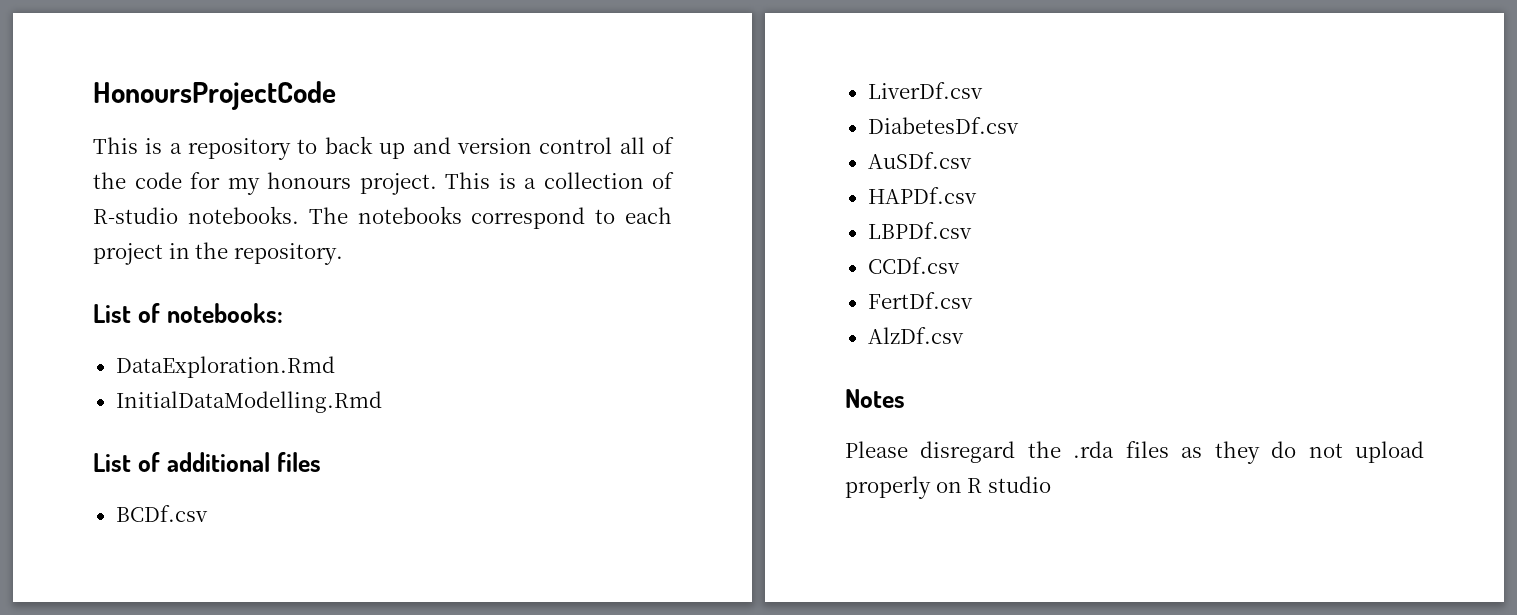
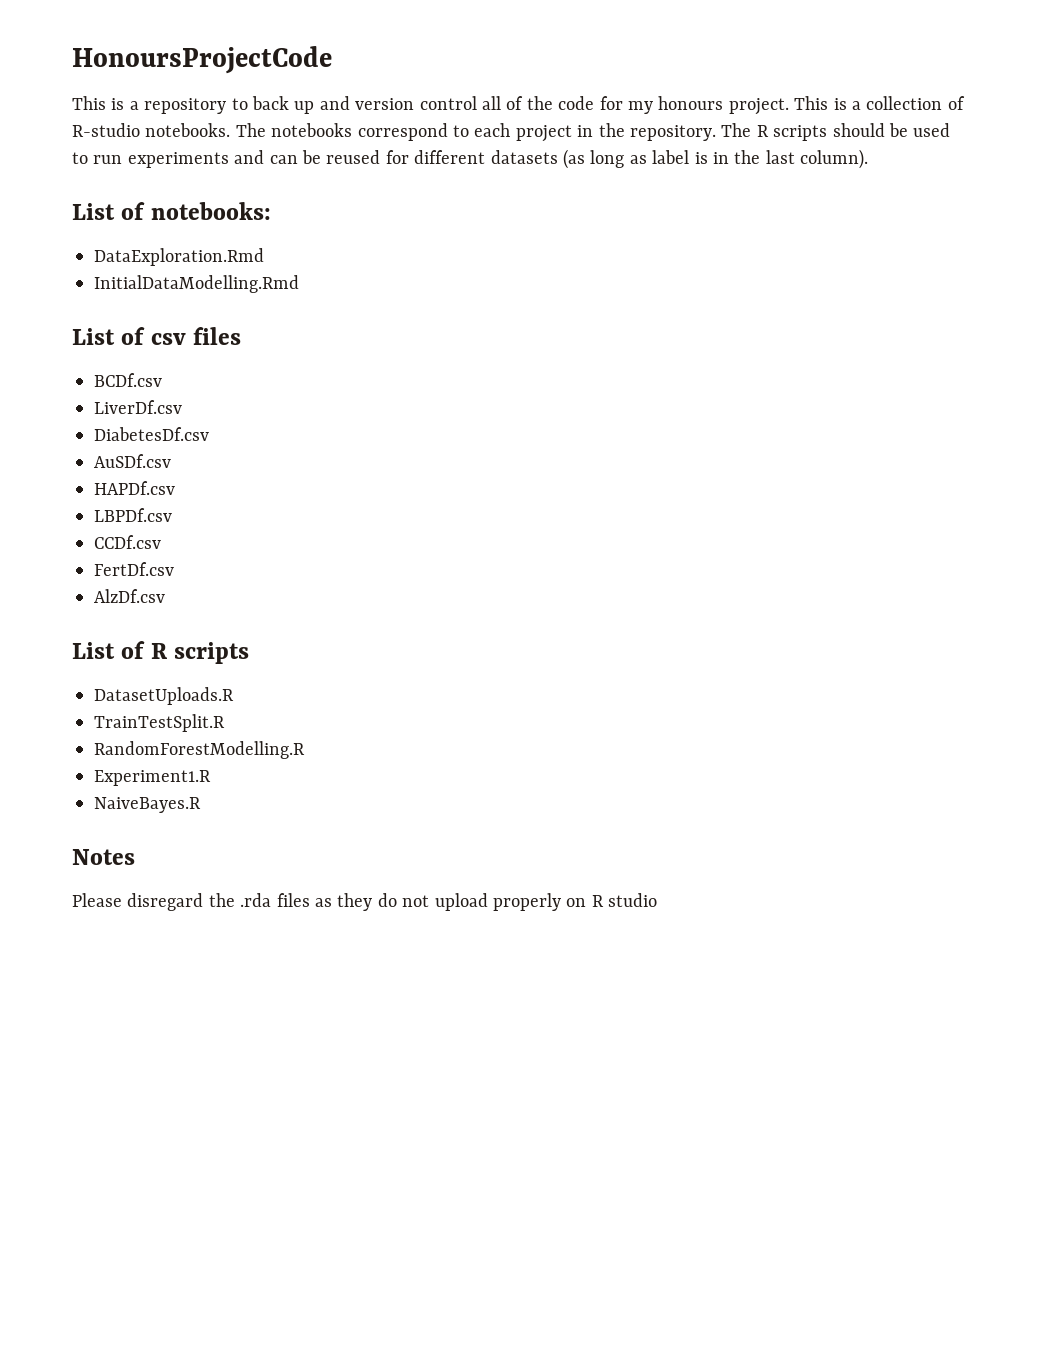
+ The R scripts should be used to run experiments and can be reused for different datasets (as long as label is in the last column).
- List of additional files
+ List of csv files
+ List of R scripts
+ DatasetUploads.R
+ TrainTestSplit.R
+ RandomForestModelling.R
+ Experiment1.R
+ NaiveBayes.R

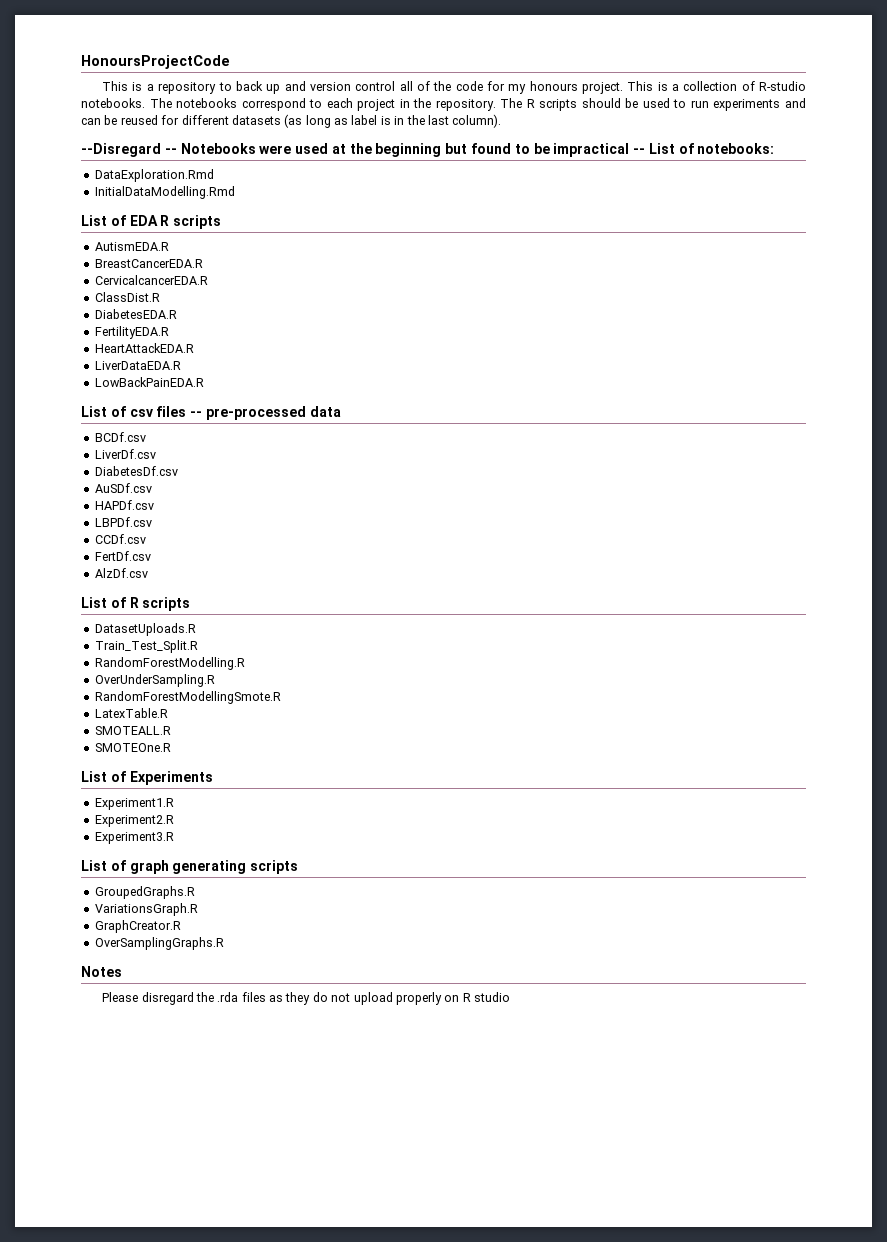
- List of notebooks:
+ --Disregard -- Notebooks were used at the beginning but found to be impractical -- List of notebooks:
+ List of EDA R scripts
+ AutismEDA.R
+ BreastCancerEDA.R
+ CervicalcancerEDA.R
+ ClassDist.R
+ DiabetesEDA.R
+ FertilityEDA.R
+ HeartAttackEDA.R
+ LiverDataEDA.R
+ LowBackPainEDA.R
- List of csv files
+ List of csv files -- pre-processed data
- TrainTestSplit.R
+ Train_Test_Split.R
+ OverUnderSampling.R
+ RandomForestModellingSmote.R
+ LatexTable.R
+ SMOTEALL.R
+ SMOTEOne.R
+ List of Experiments
  Experiment1.R
- NaiveBayes.R
+ Experiment2.R
+ Experiment3.R
+ List of graph generating scripts
+ GroupedGraphs.R
+ VariationsGraph.R
+ GraphCreator.R
+ OverSamplingGraphs.R

